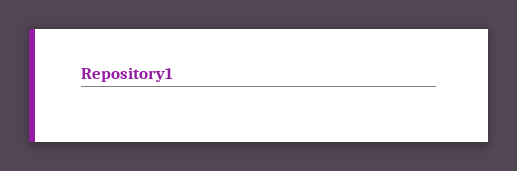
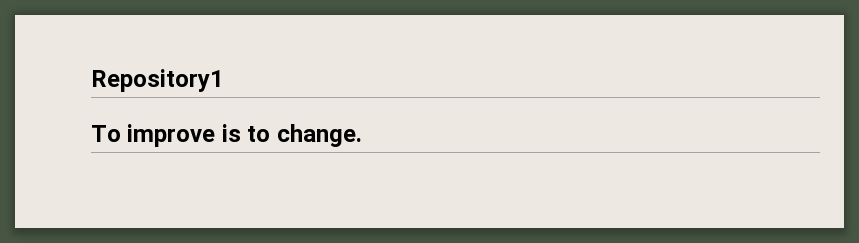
+ To improve is to change.

